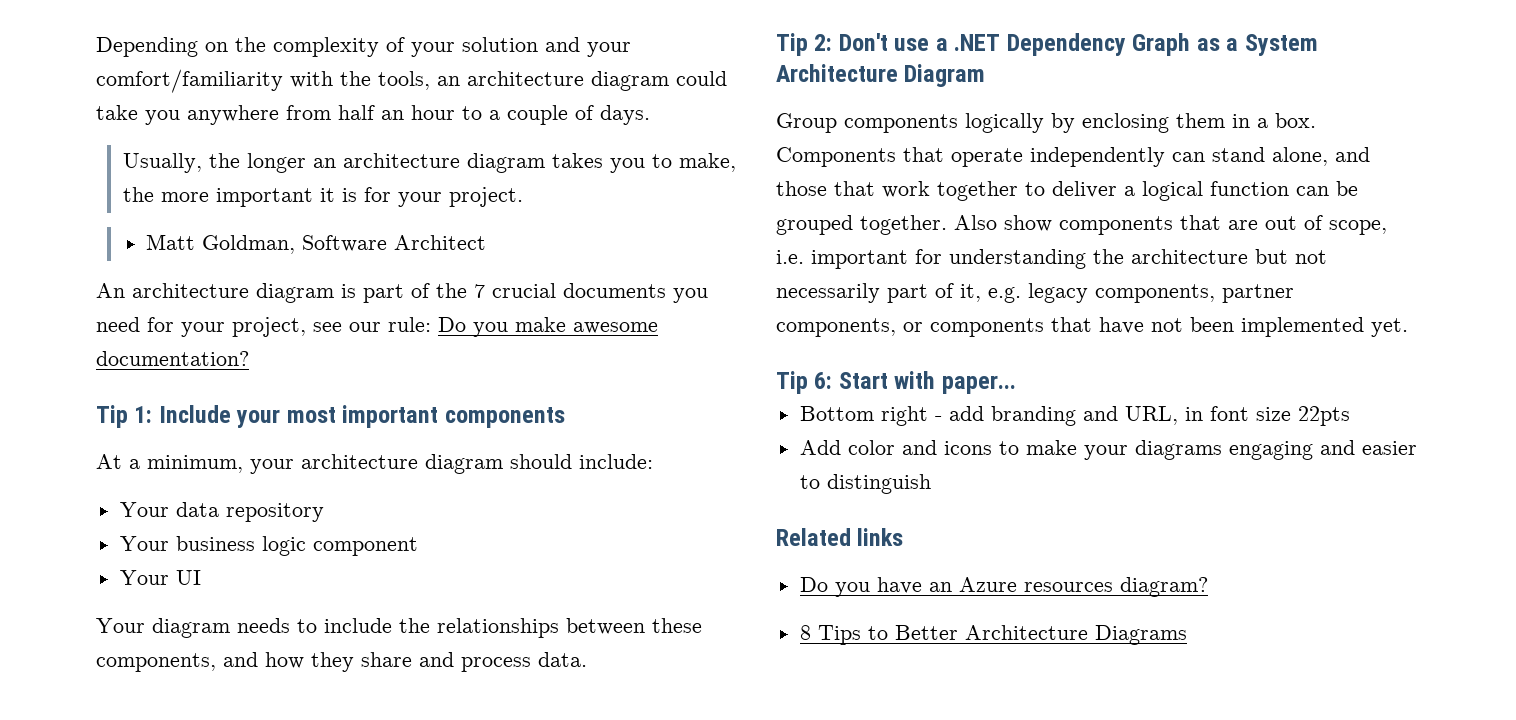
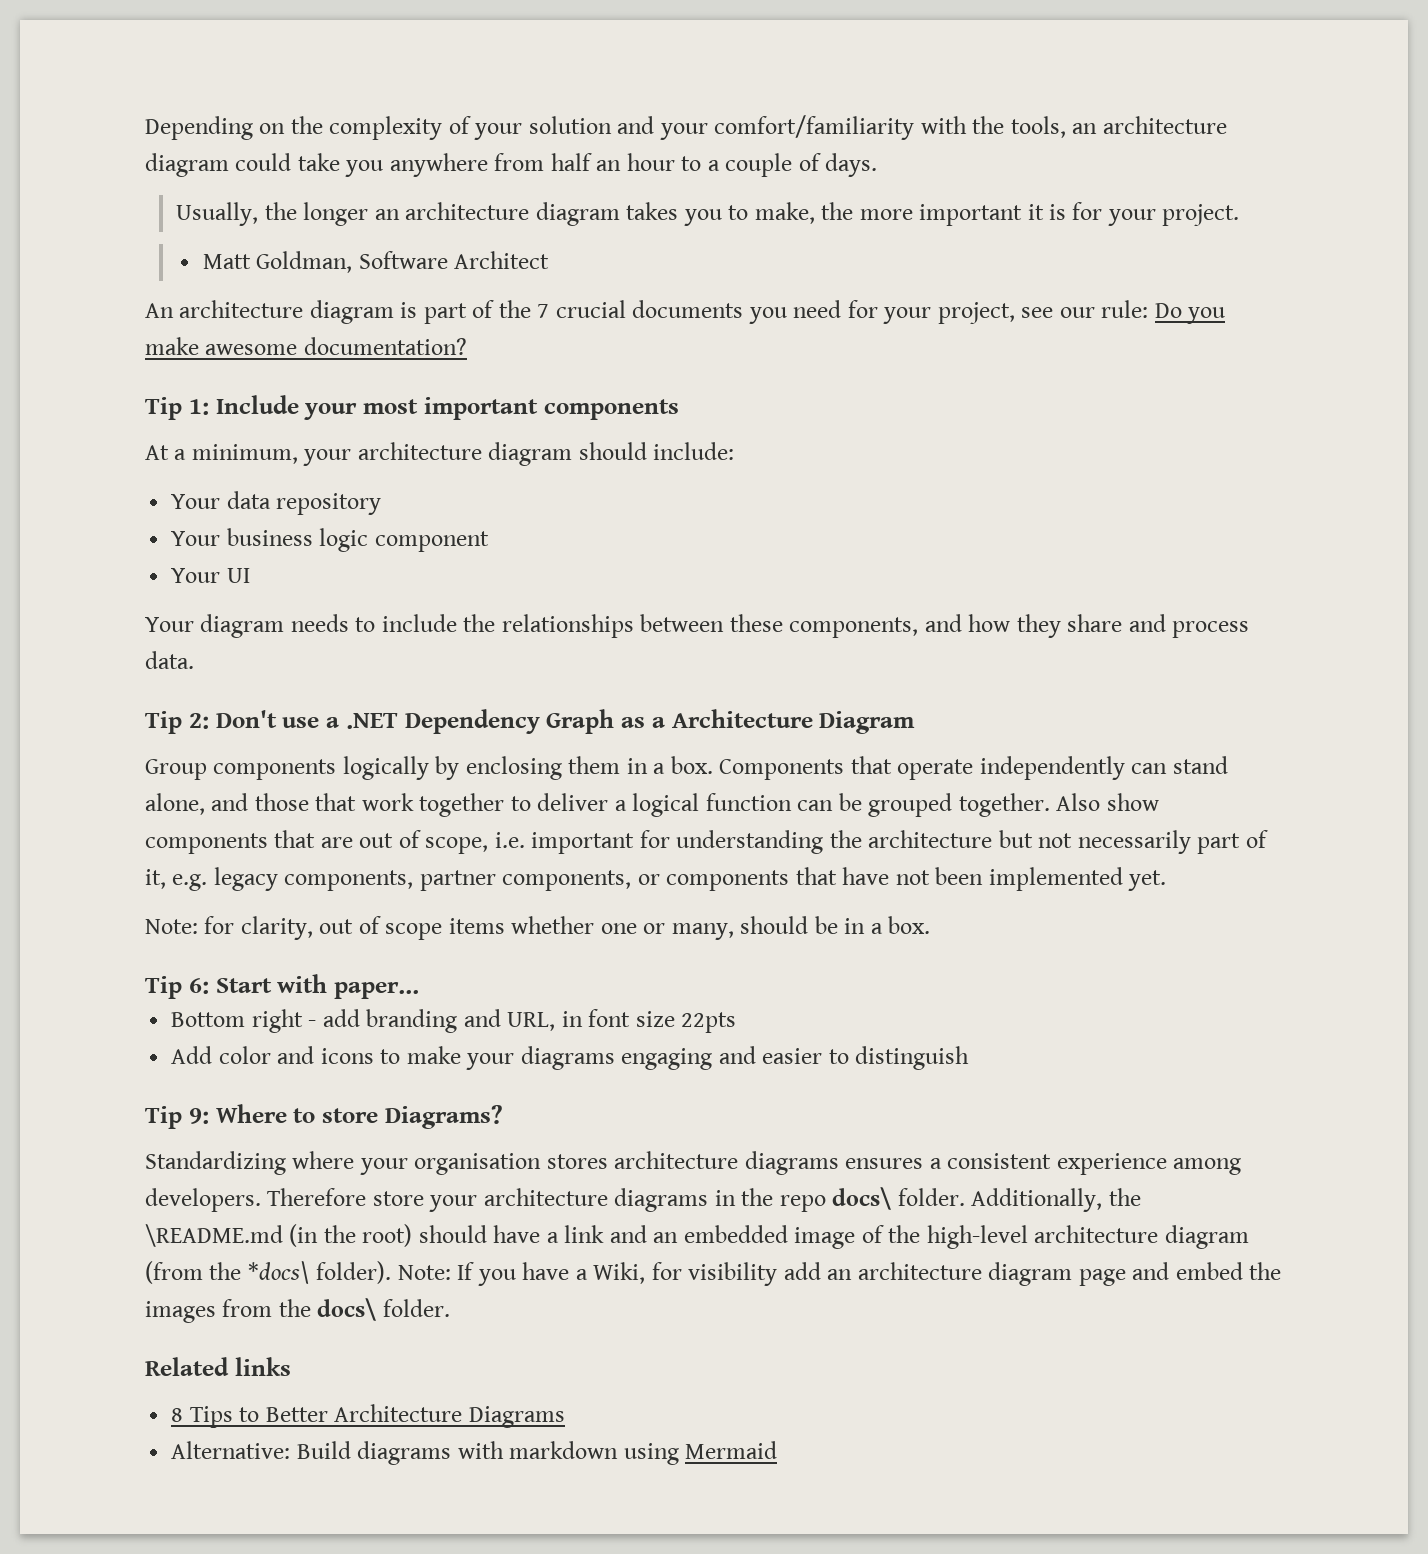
- Tip 2: Don't use a .NET Dependency Graph as a System Architecture Diagram
+ Tip 2: Don't use a .NET Dependency Graph as a Architecture Diagram
+ Note: for clarity, out of scope items whether one or many, should be in a box.
+ Tip 9: Where to store Diagrams?
+ Standardizing where your organisation stores architecture diagrams ensures a consistent experience among developers. Therefore store your architecture diagrams in the repo docs\ folder. Additionally, the \README.md (in the root) should have a link and an embedded image of the high-level architecture diagram (from the *docs\ folder). Note: If you have a Wiki, for visibility add an architecture diagram page and embed the images from the docs\ folder.
  Related links
- Do you have an Azure resources diagram?
+ Alternative: Build diagrams with markdown using Mermaid

